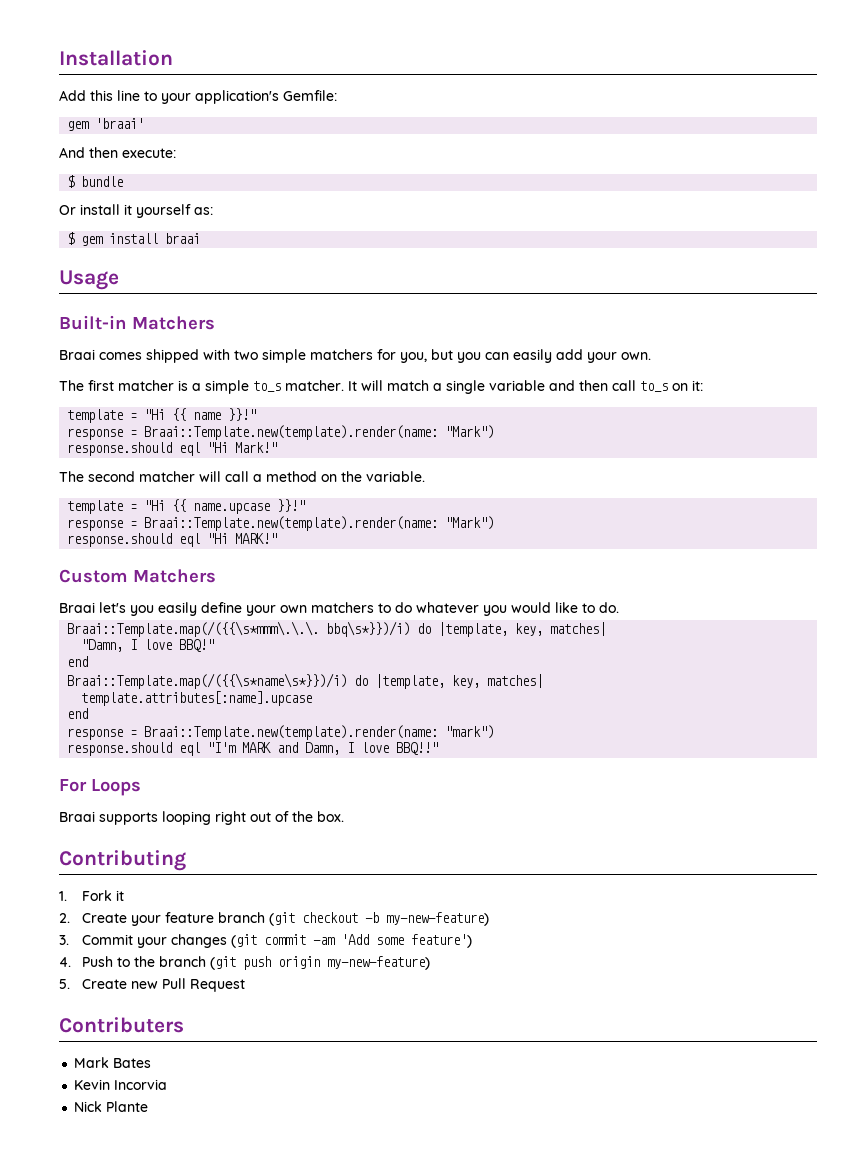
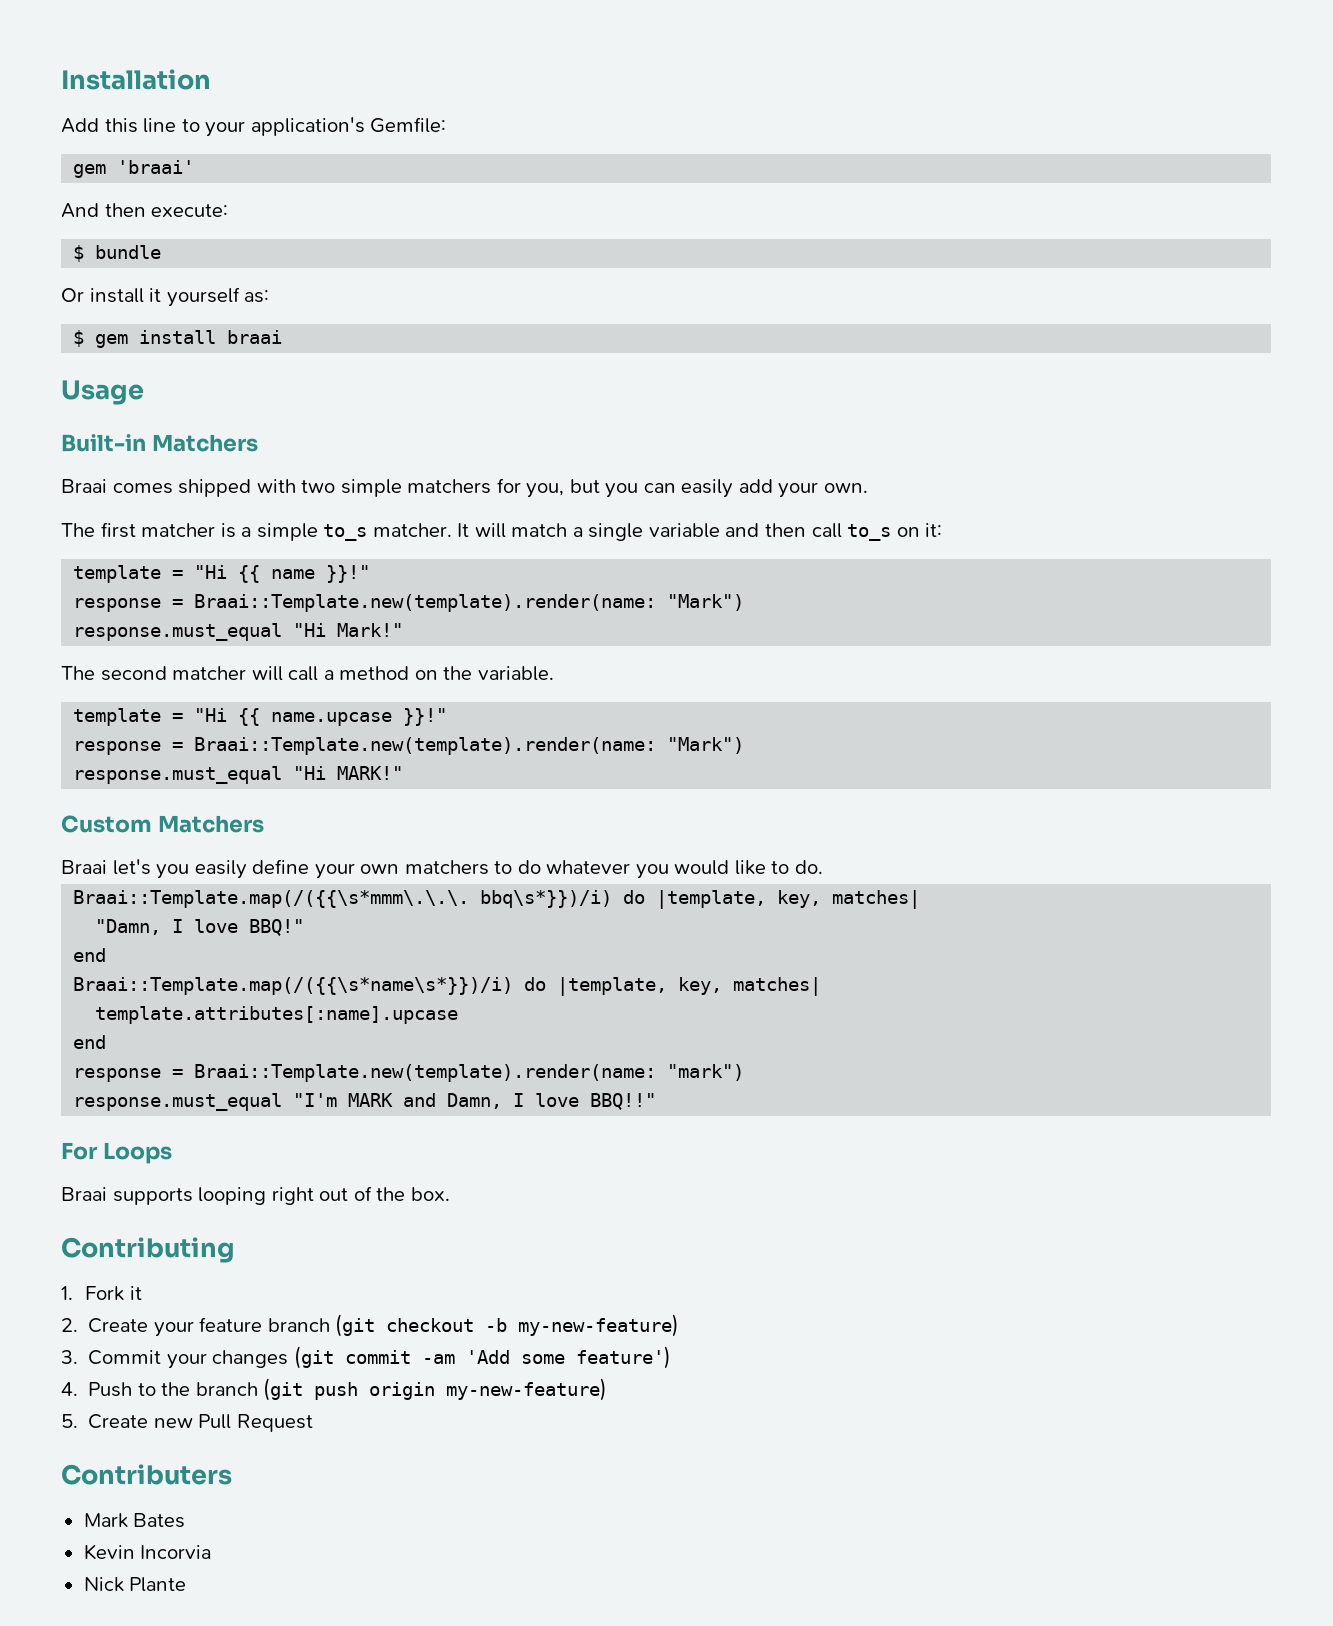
- response.should eql "Hi Mark!"
+ response.must_equal "Hi Mark!"
- response.should eql "Hi MARK!"
+ response.must_equal "Hi MARK!"
- response.should eql "I'm MARK and Damn, I love BBQ!!"
+ response.must_equal "I'm MARK and Damn, I love BBQ!!"

